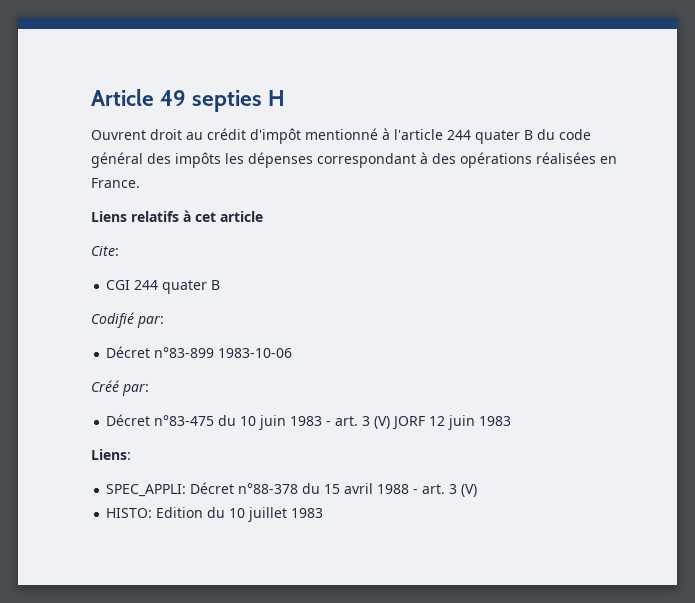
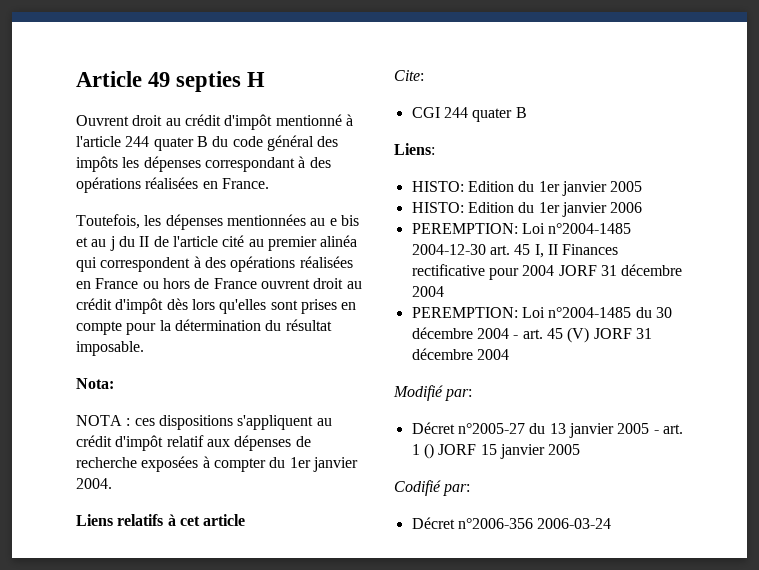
+ Toutefois, les dépenses mentionnées au e bis et au j du II de l'article cité au premier alinéa qui correspondent à des opérations réalisées en France ou hors de France ouvrent droit au crédit d'impôt dès lors qu'elles sont prises en compte pour la détermination du résultat imposable.
+ Nota:
+ NOTA : ces dispositions s'appliquent au crédit d'impôt relatif aux dépenses de recherche exposées à compter du 1er janvier 2004.
+ Liens:
+ HISTO: Edition du 1er janvier 2005
+ HISTO: Edition du 1er janvier 2006
+ PEREMPTION: Loi n°2004-1485 2004-12-30 art. 45 I, II Finances rectificative pour 2004 JORF 31 décembre 2004
+ PEREMPTION: Loi n°2004-1485 du 30 décembre 2004 - art. 45 (V) JORF 31 décembre 2004
+ Modifié par:
+ Décret n°2005-27 du 13 janvier 2005 - art. 1 () JORF 15 janvier 2005
  Codifié par:
- Décret n°83-899 1983-10-06
- Créé par:
- Décret n°83-475 du 10 juin 1983 - art. 3 (V) JORF 12 juin 1983
- Liens:
- SPEC_APPLI: Décret n°88-378 du 15 avril 1988 - art. 3 (V)
- HISTO: Edition du 10 juillet 1983
+ Décret n°2006-356 2006-03-24

